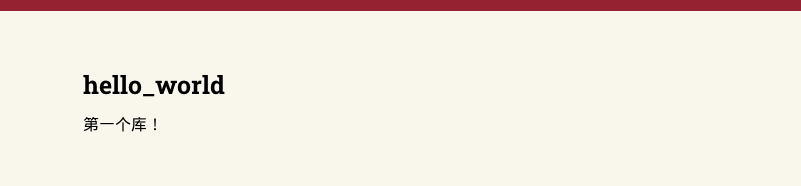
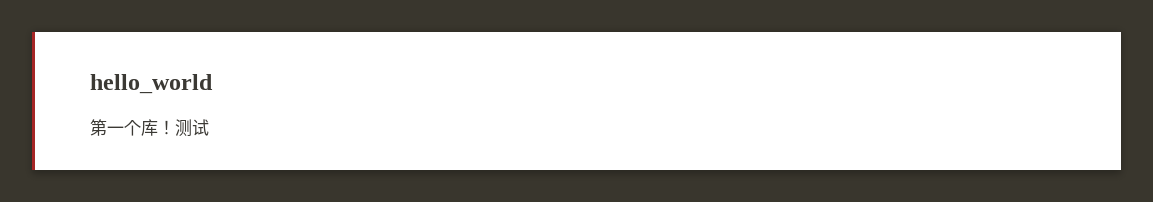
+ 测试

